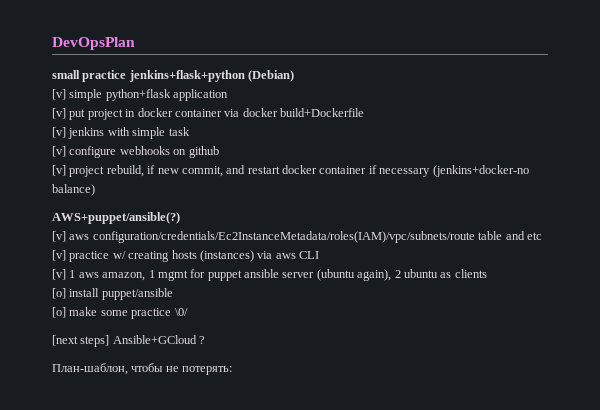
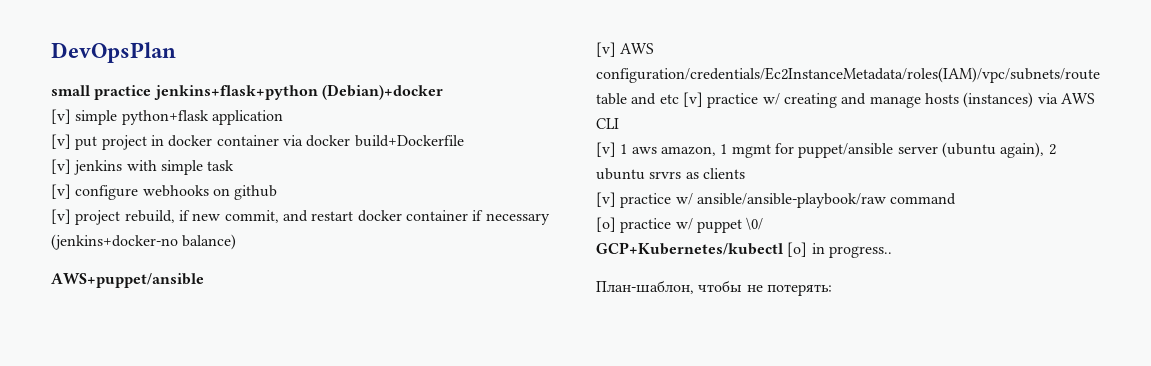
- small practice jenkins+flask+python (Debian)
+ small practice jenkins+flask+python (Debian)+docker
- AWS+puppet/ansible(?)
- [v] aws configuration/credentials/Ec2InstanceMetadata/roles(IAM)/vpc/subnets/route table and etc [v] practice w/ creating hosts (instances) via aws CLI
+ AWS+puppet/ansible
+ [v] AWS configuration/credentials/Ec2InstanceMetadata/roles(IAM)/vpc/subnets/route table and etc [v] practice w/ creating and manage hosts (instances) via AWS CLI
- [v] 1 aws amazon, 1 mgmt for puppet ansible server (ubuntu again), 2 ubuntu as clients
+ [v] 1 aws amazon, 1 mgmt for puppet/ansible server (ubuntu again), 2 ubuntu srvrs as clients
- [o] install puppet/ansible
- [o] make some practice \0/
- [next steps] Ansible+GCloud ?
+ [v] practice w/ ansible/ansible-playbook/raw command
+ [o] practice w/ puppet \0/
+ GCP+Kubernetes/kubectl [o] in progress..

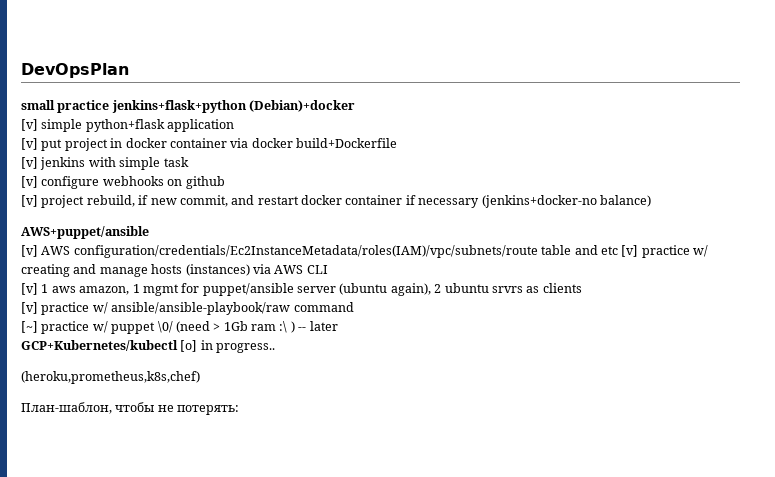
- [o] practice w/ puppet \0/
+ [~] practice w/ puppet \0/ (need > 1Gb ram :\ ) -- later
+ (heroku,prometheus,k8s,chef)

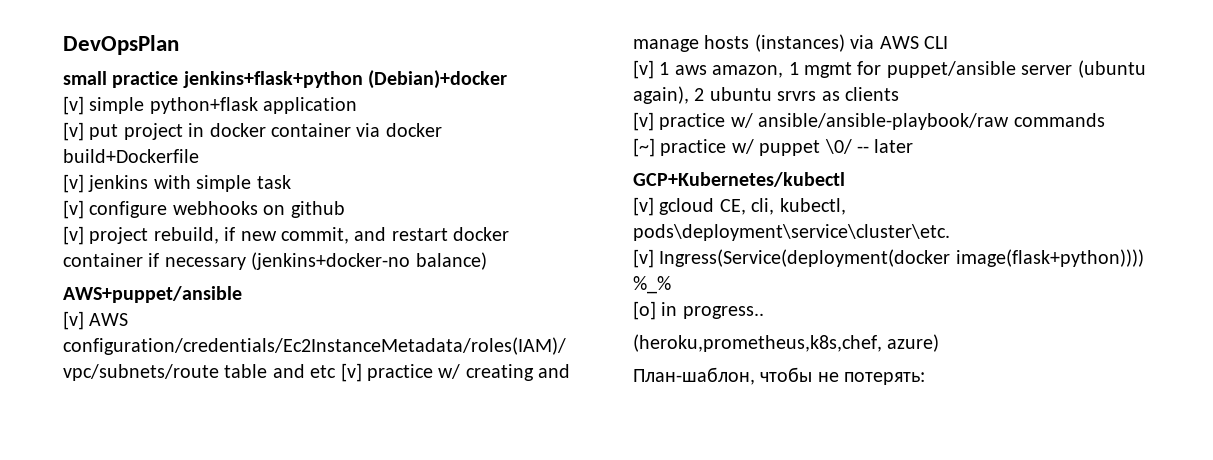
- [v] practice w/ ansible/ansible-playbook/raw command
+ [v] practice w/ ansible/ansible-playbook/raw commands
- [~] practice w/ puppet \0/ (need > 1Gb ram :\ ) -- later
- GCP+Kubernetes/kubectl [o] in progress..
+ [~] practice w/ puppet \0/ -- later
+ GCP+Kubernetes/kubectl
+ [v] gcloud CE, cli, kubectl, pods\deployment\service\cluster\etc.
+ [v] Ingress(Service(deployment(docker image(flask+python)))) %_%
+ [o] in progress..
- (heroku,prometheus,k8s,chef)
+ (heroku,prometheus,k8s,chef, azure)

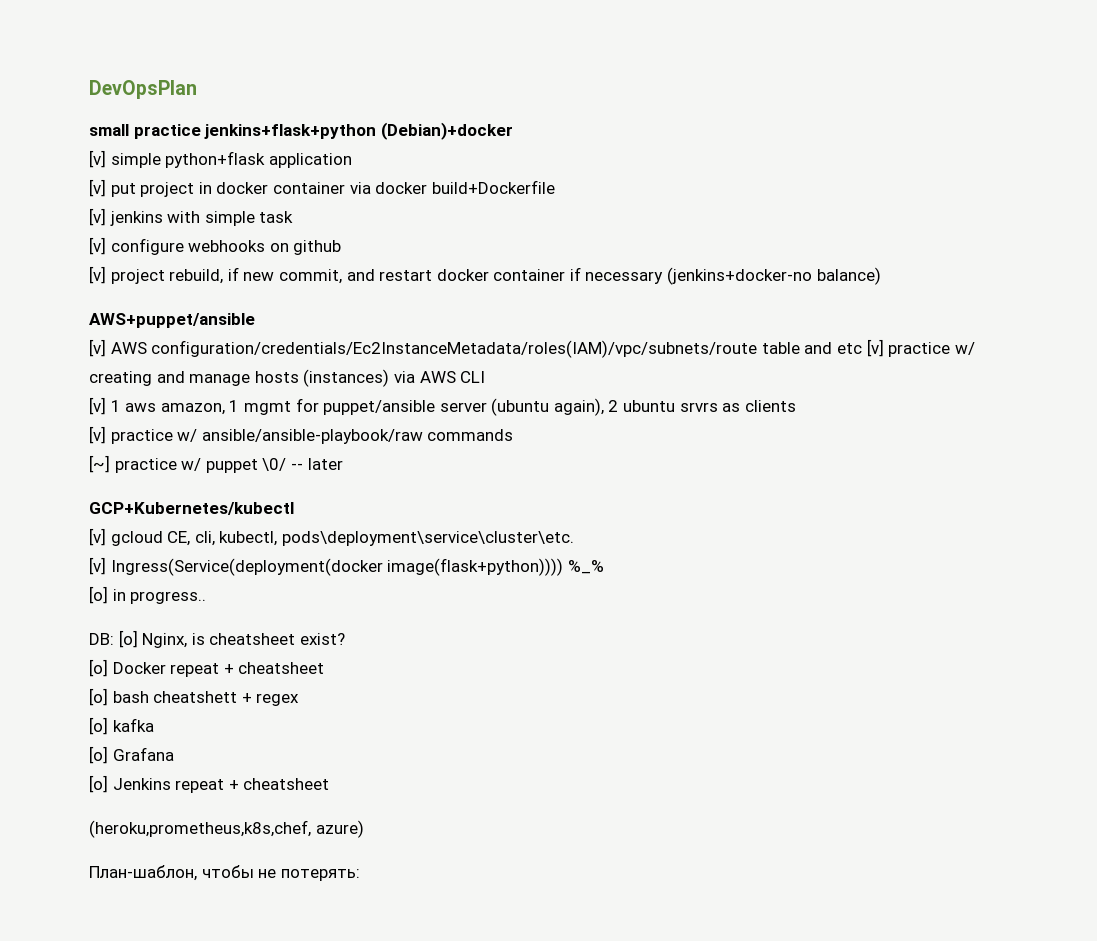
+ DB: [o] Nginx, is cheatsheet exist?
+ [o] Docker repeat + cheatsheet
+ [o] bash cheatshett + regex
+ [o] kafka
+ [o] Grafana
+ [o] Jenkins repeat + cheatsheet

